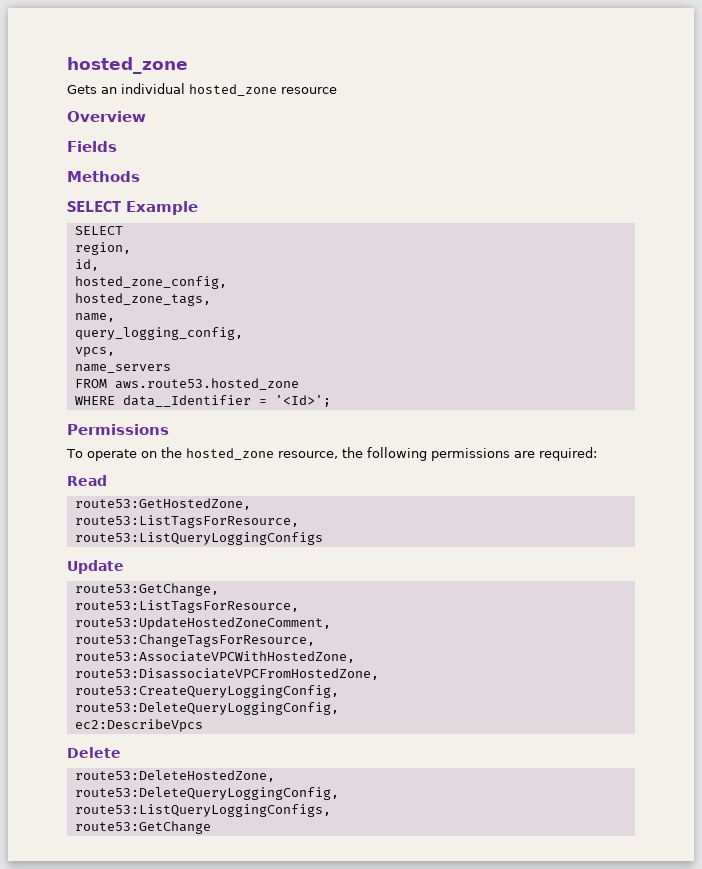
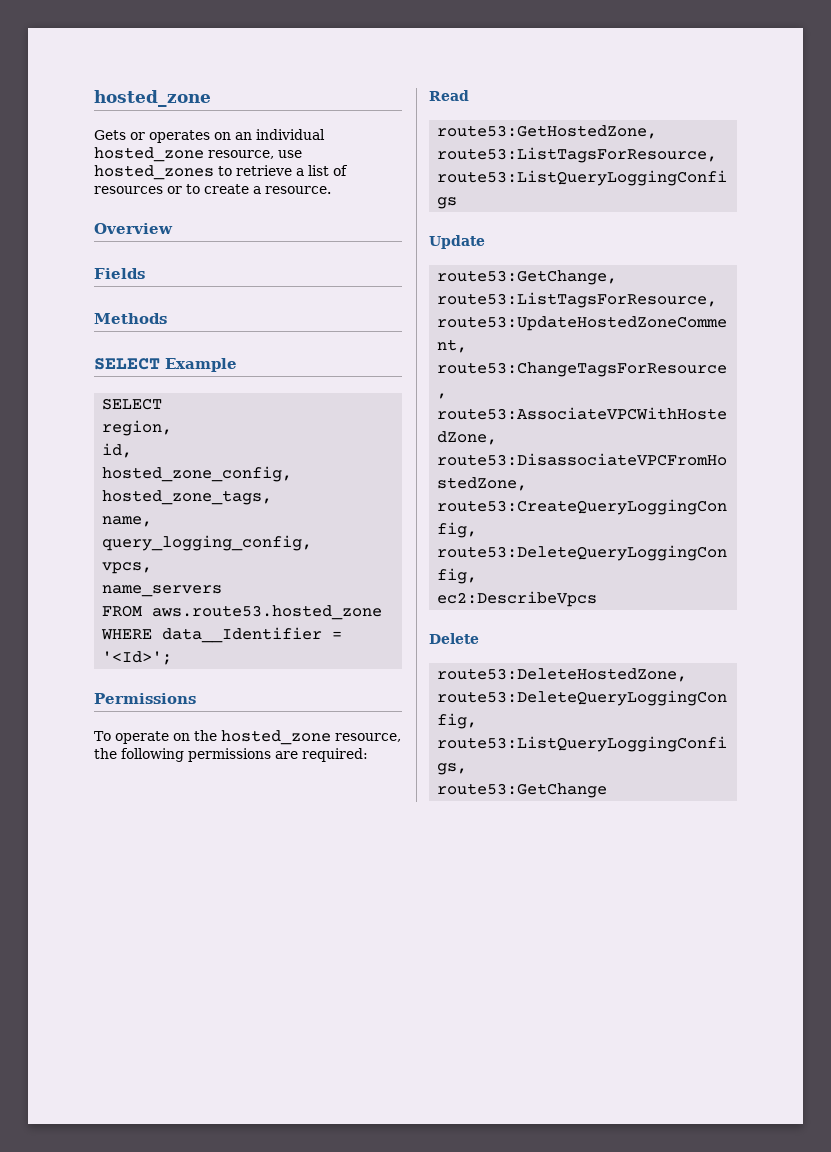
- Gets an individual hosted_zone resource
+ Gets or operates on an individual hosted_zone resource, use hosted_zones to retrieve a list of resources or to create a resource.

